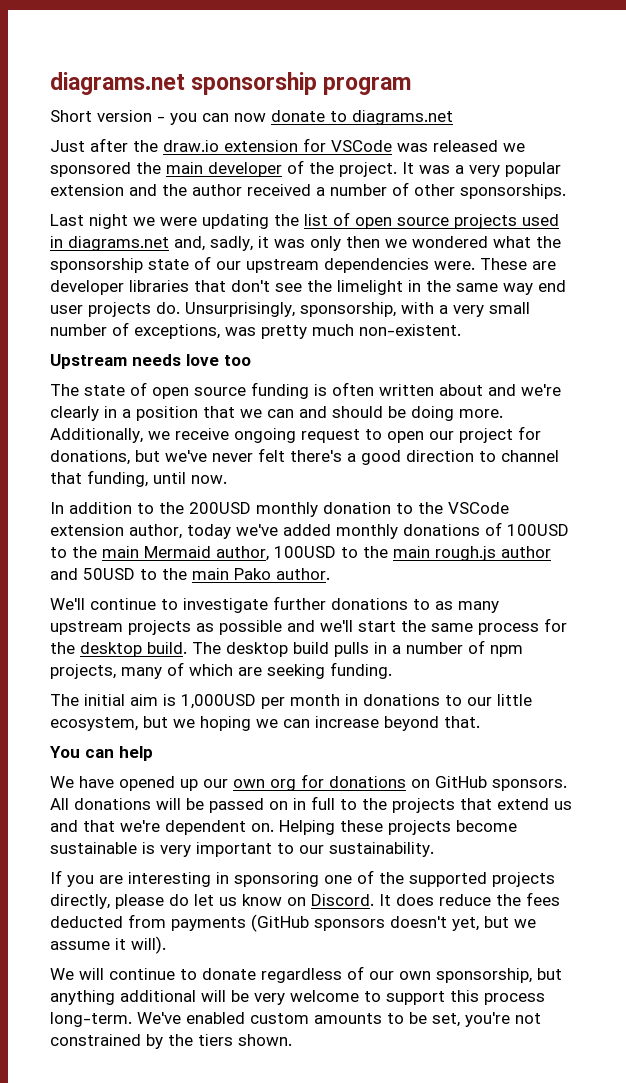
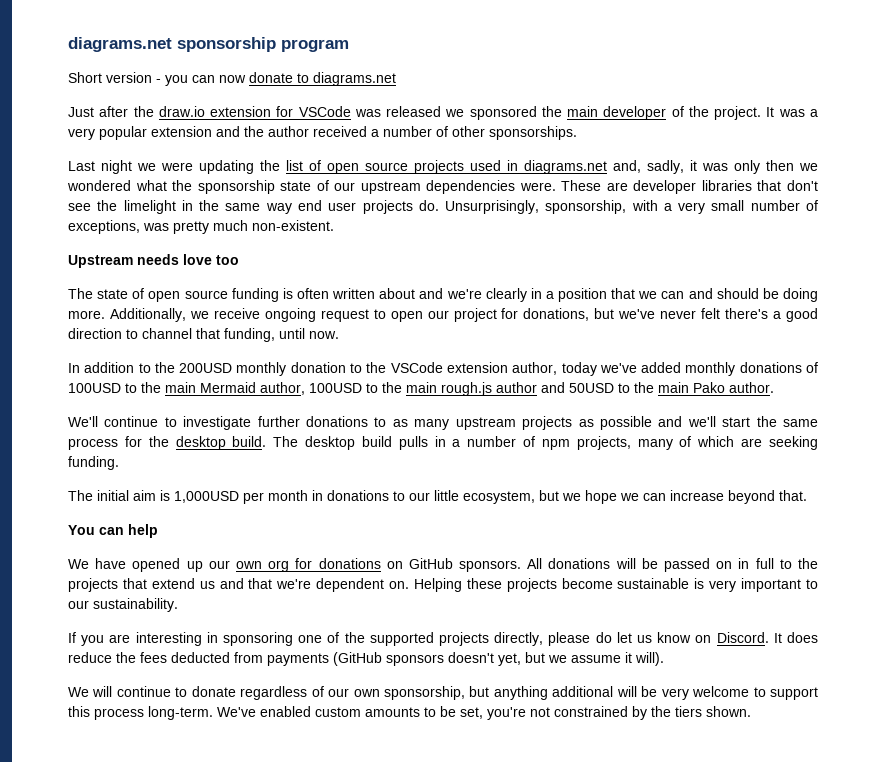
- The initial aim is 1,000USD per month in donations to our little ecosystem, but we hoping we can increase beyond that.
+ The initial aim is 1,000USD per month in donations to our little ecosystem, but we hope we can increase beyond that.

